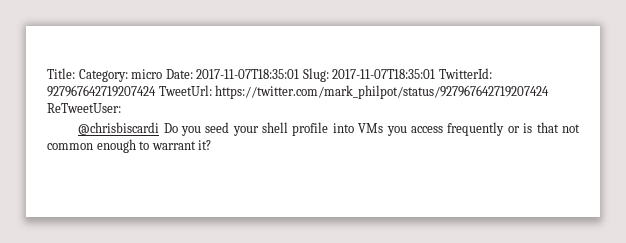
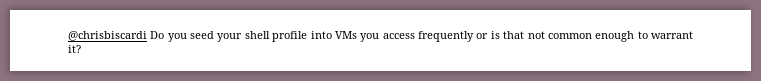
- Title: Category: micro Date: 2017-11-07T18:35:01 Slug: 2017-11-07T18:35:01 TwitterId: 927967642719207424 TweetUrl: https://twitter.com/mark_philpot/status/927967642719207424 ReTweetUser:

